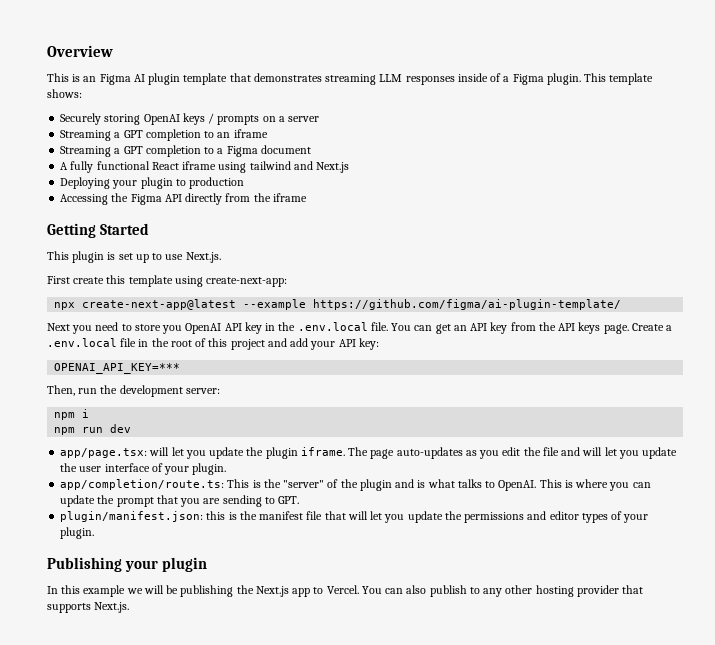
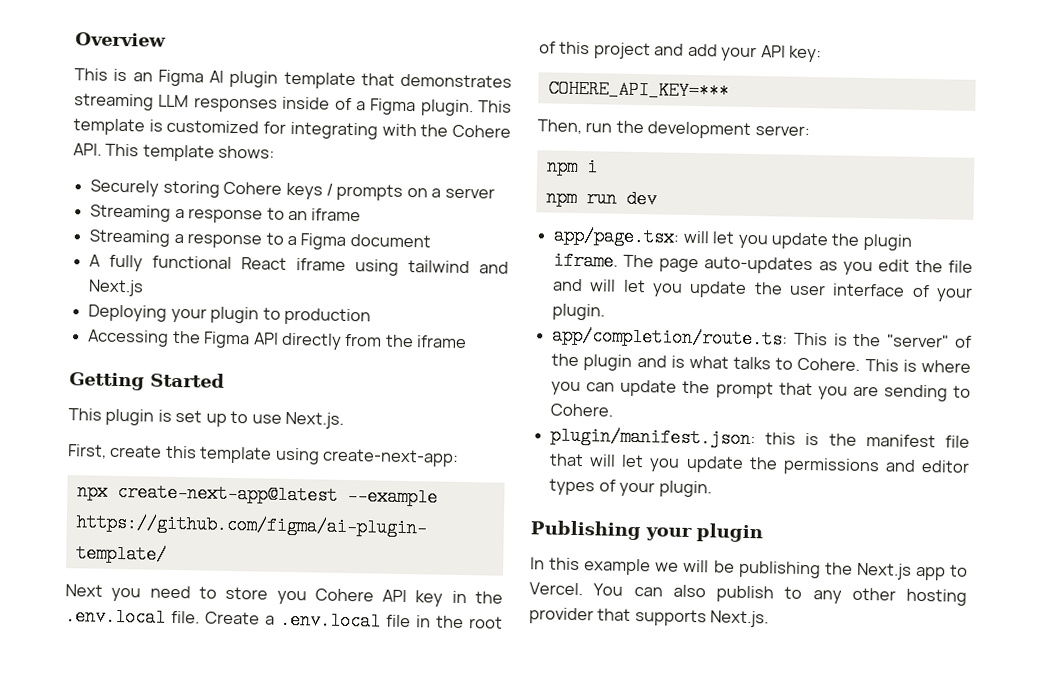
- This template shows:
+ This template is customized for integrating with the Cohere API. This template shows:
- Securely storing OpenAI keys / prompts on a server
+ Securely storing Cohere keys / prompts on a server
- Streaming a GPT completion to an iframe
+ Streaming a response to an iframe
- Streaming a GPT completion to a Figma document
+ Streaming a response to a Figma document
- First create this template using create-next-app:
+ First, create this template using create-next-app:
- Next you need to store you OpenAI API key in the .env.local file.
+ Next you need to store you Cohere API key in the .env.local file.
- You can get an API key from the API keys page.
- OPENAI_API_KEY=***
+ COHERE_API_KEY=***
- app/completion/route.ts: This is the "server" of the plugin and is what talks to OpenAI.
+ app/completion/route.ts: This is the "server" of the plugin and is what talks to Cohere.
- This is where you can update the prompt that you are sending to GPT.
+ This is where you can update the prompt that you are sending to Cohere.

